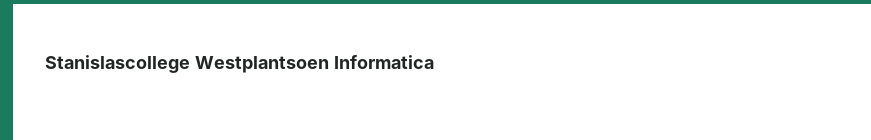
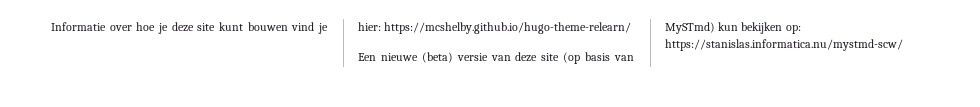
- Stanislascollege Westplantsoen Informatica
+ Informatie over hoe je deze site kunt bouwen vind je hier: https://mcshelby.github.io/hugo-theme-relearn/
+ Een nieuwe (beta) versie van deze site (op basis van MySTmd) kun bekijken op: https://stanislas.informatica.nu/mystmd-scw/

